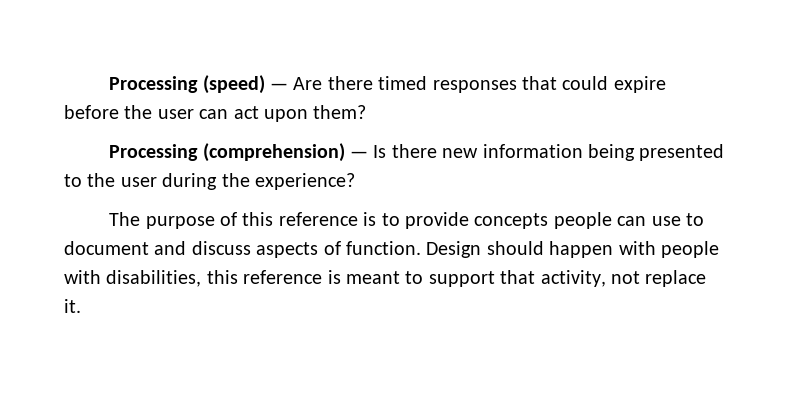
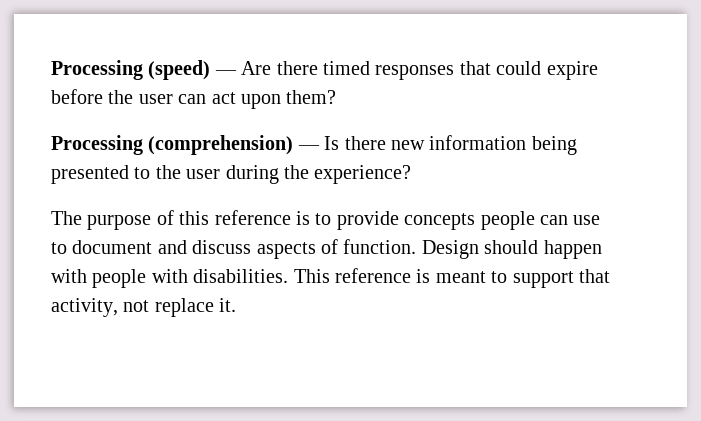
- Design should happen with people with disabilities, this reference is meant to support that activity, not replace it.
+ Design should happen with people with disabilities. This reference is meant to support that activity, not replace it.

